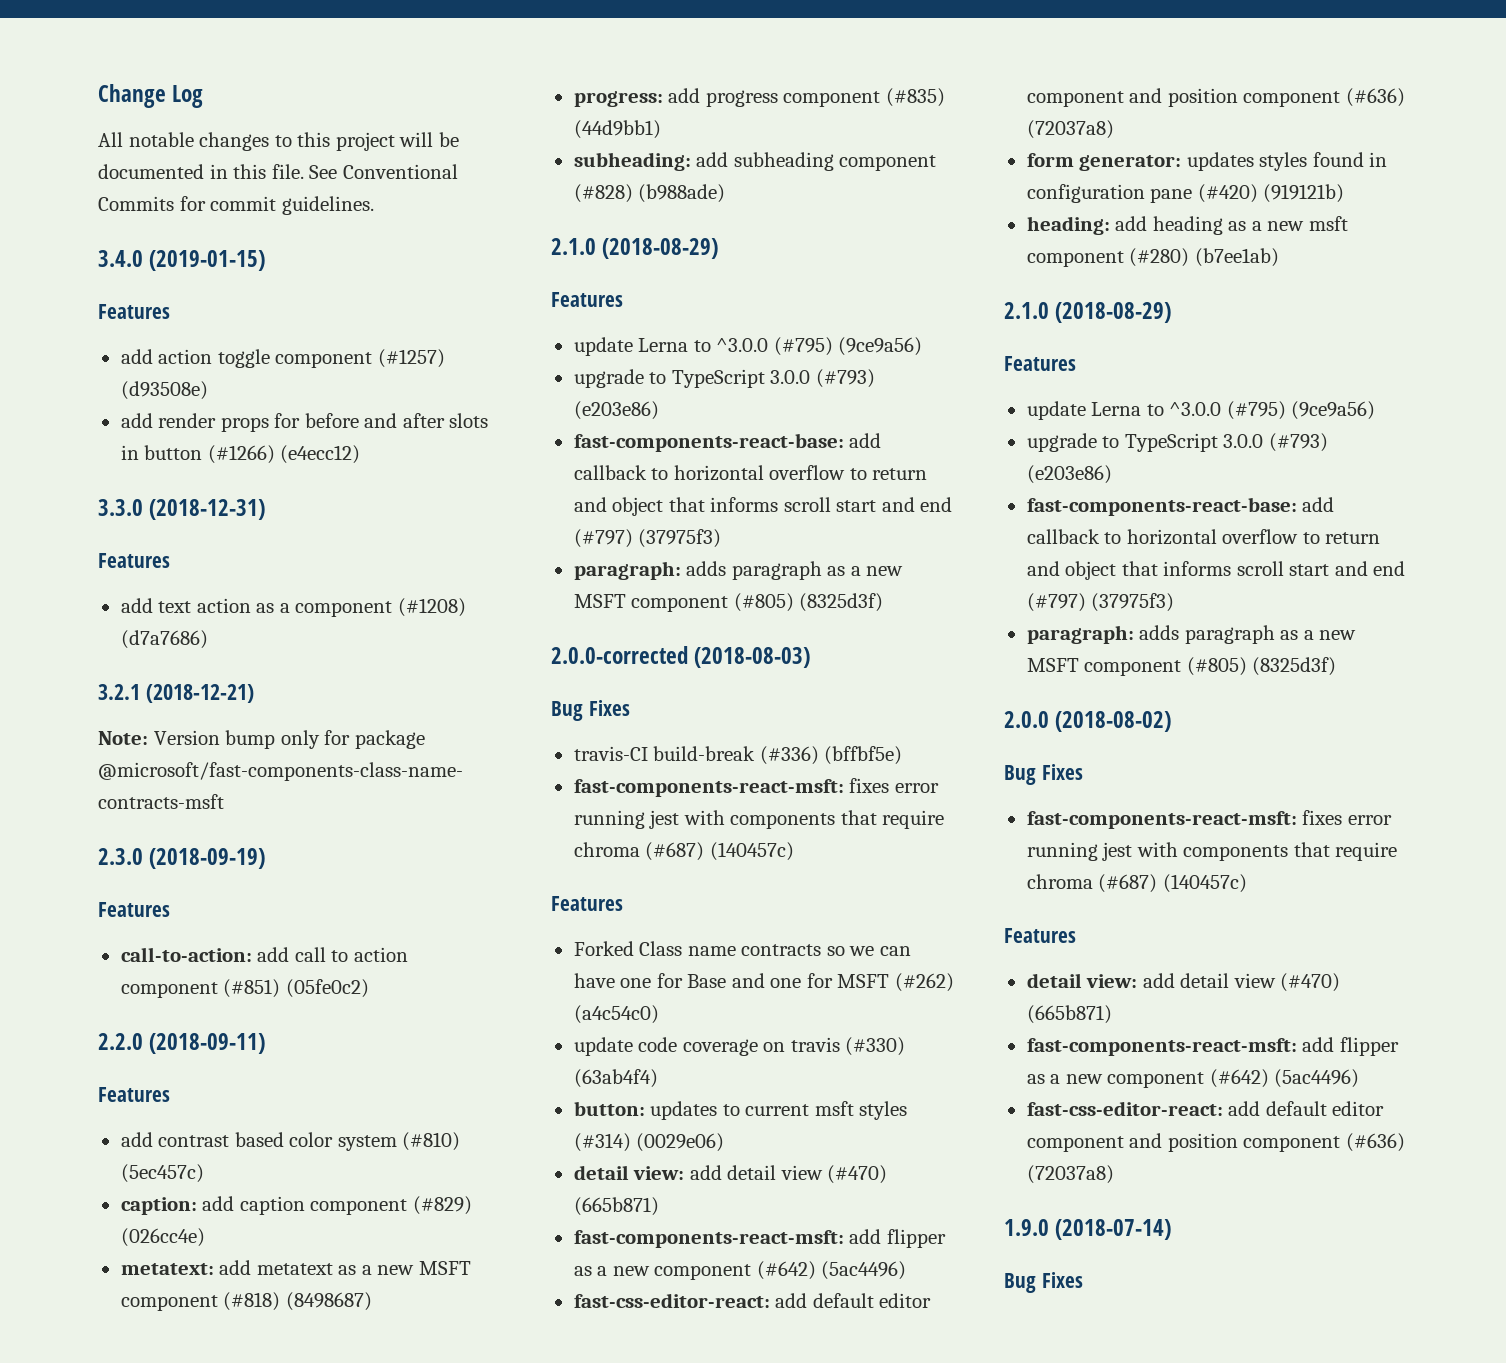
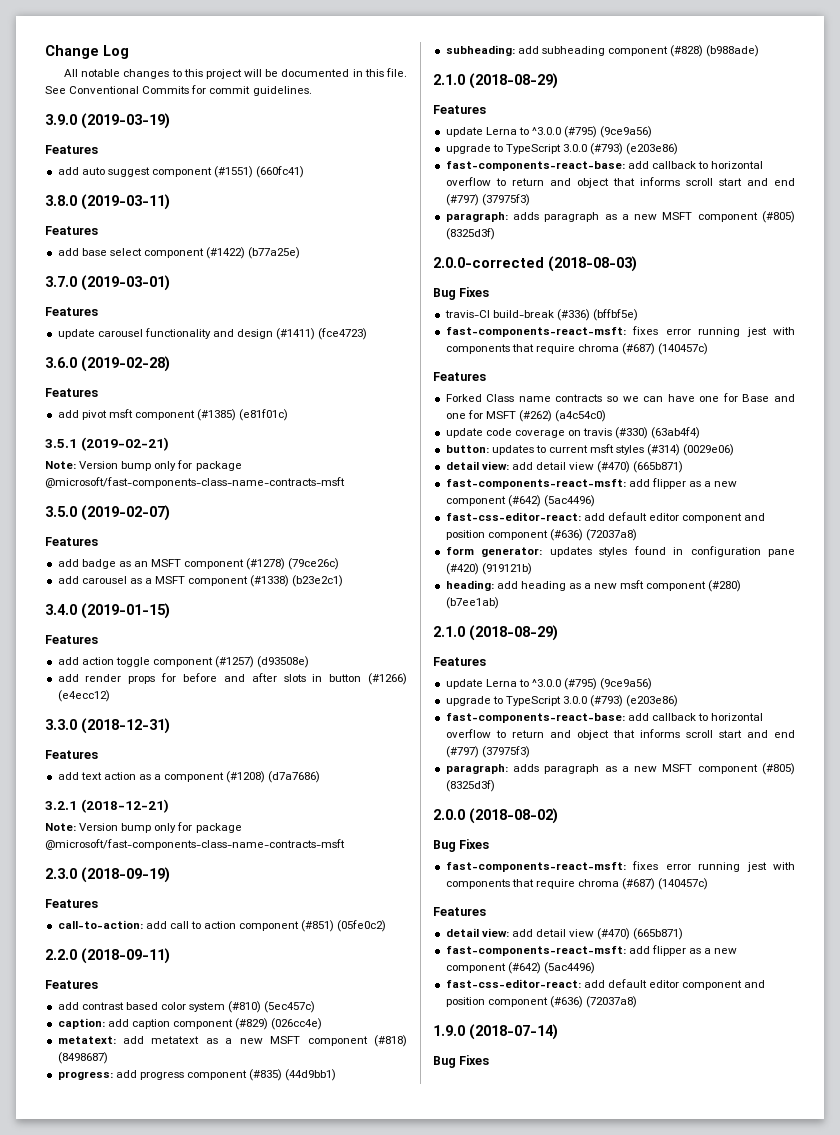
+ 3.9.0 (2019-03-19)
+ Features
+ add auto suggest component (#1551) (660fc41)
+ 3.8.0 (2019-03-11)
+ Features
+ add base select component (#1422) (b77a25e)
+ 3.7.0 (2019-03-01)
+ Features
+ update carousel functionality and design (#1411) (fce4723)
+ 3.6.0 (2019-02-28)
+ Features
+ add pivot msft component (#1385) (e81f01c)
+ 3.5.1 (2019-02-21)
+ Note: Version bump only for package @microsoft/fast-components-class-name-contracts-msft
+ 3.5.0 (2019-02-07)
+ Features
+ add badge as an MSFT component (#1278) (79ce26c)
+ add carousel as a MSFT component (#1338) (b23e2c1)

